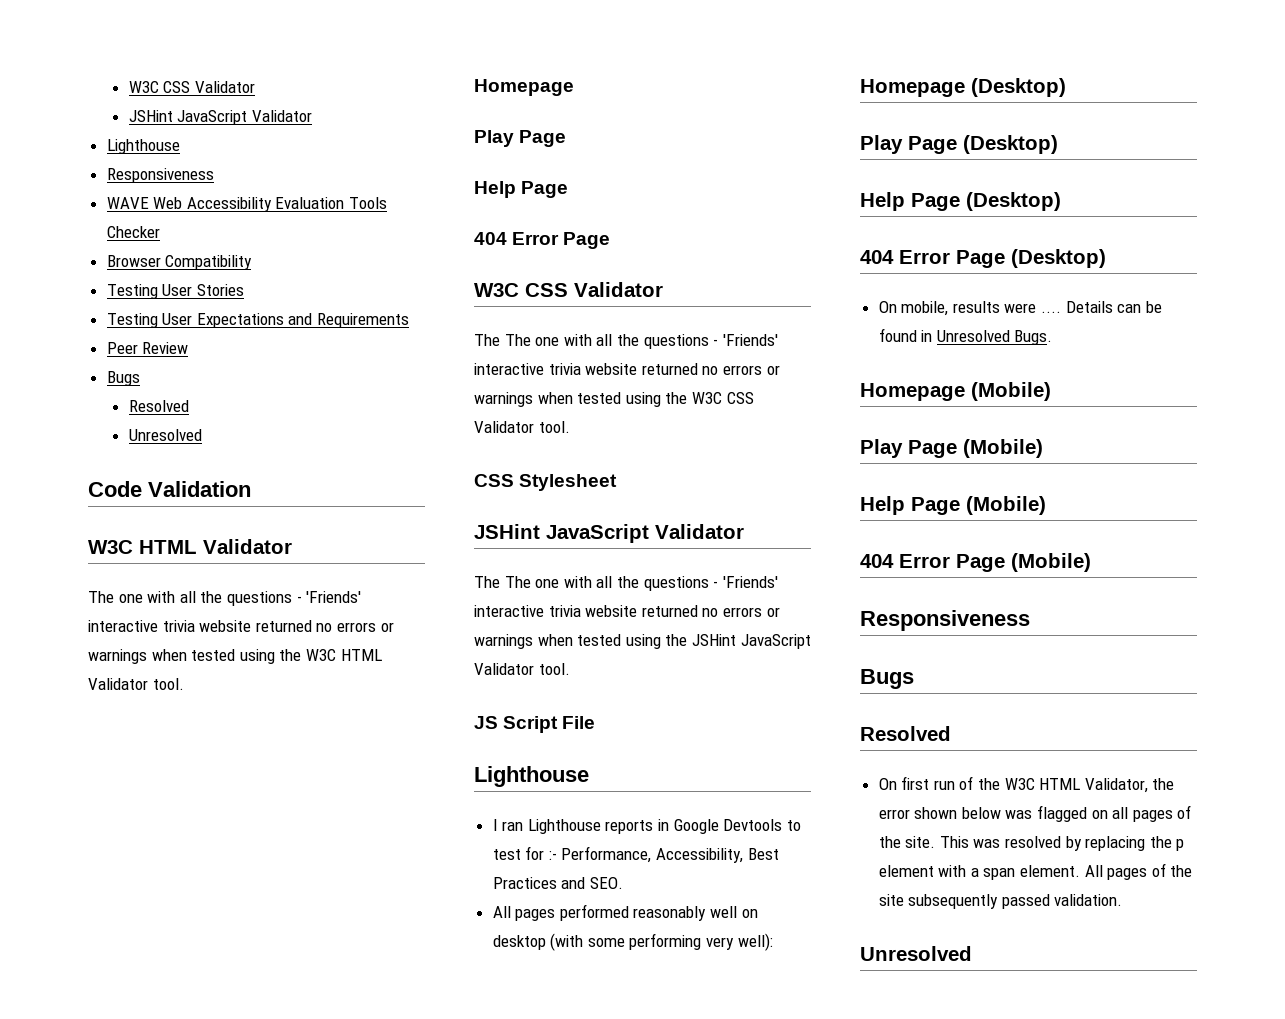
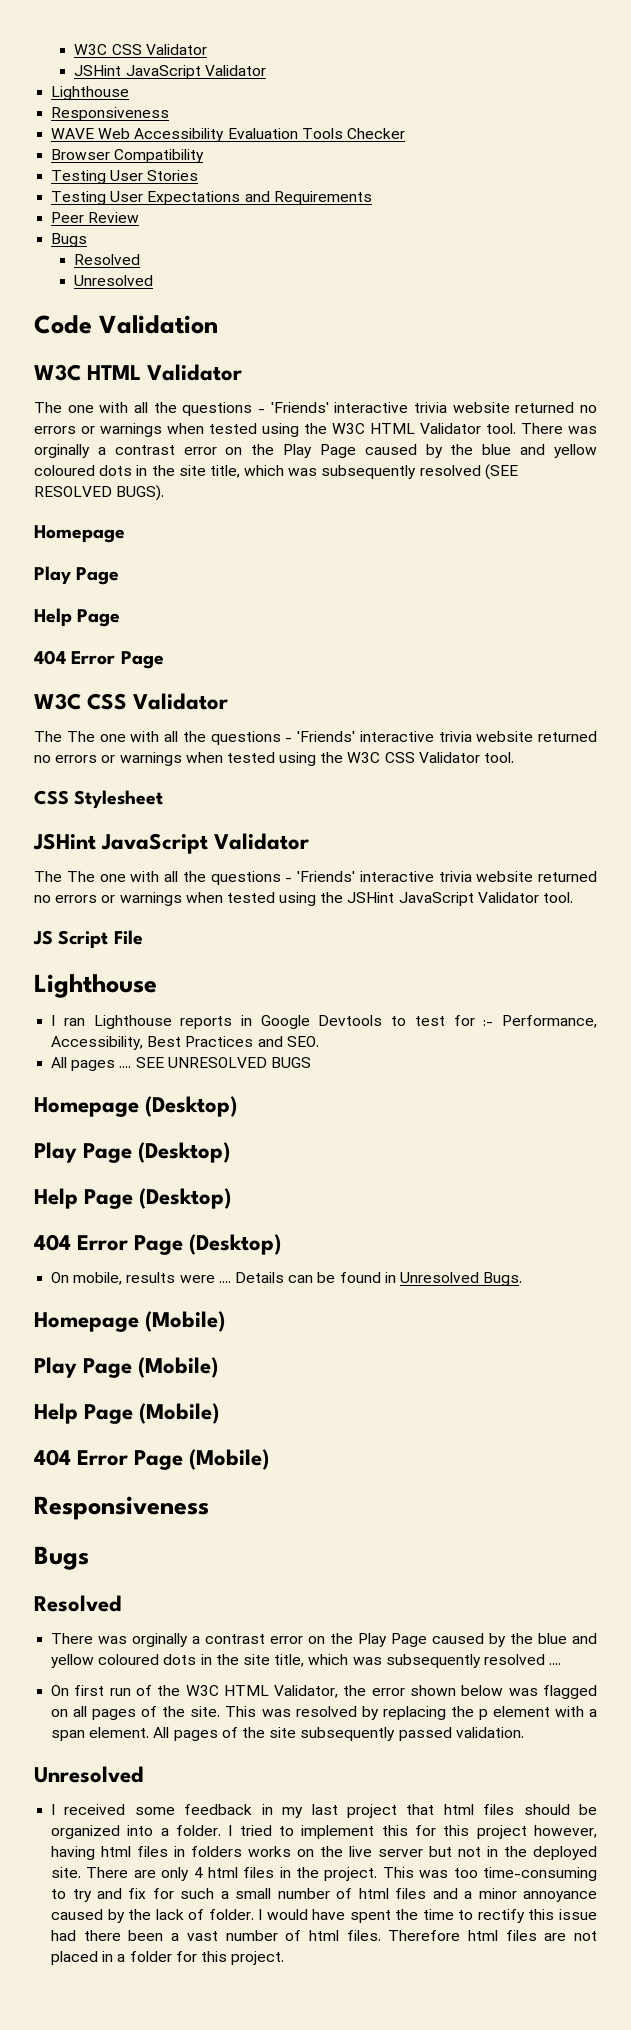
+ There was orginally a contrast error on the Play Page caused by the blue and yellow coloured dots in the site title, which was subsequently resolved (SEE RESOLVED BUGS).
- All pages performed reasonably well on desktop (with some performing very well):
+ All pages .... SEE UNRESOLVED BUGS
+ There was orginally a contrast error on the Play Page caused by the blue and yellow coloured dots in the site title, which was subsequently resolved ....
+ I received some feedback in my last project that html files should be organized into a folder. I tried to implement this for this project however, having html files in folders works on the live server but not in the deployed site. There are only 4 html files in the project. This was too time-consuming to try and fix for such a small number of html files and a minor annoyance caused by the lack of folder. I would have spent the time to rectify this issue had there been a vast number of html files. Therefore html files are not placed in a folder for this project.

